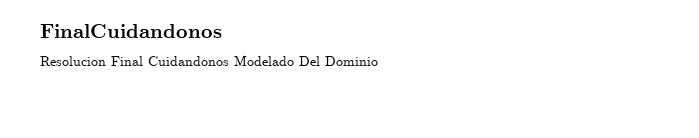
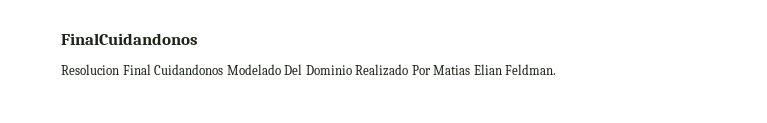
- Resolucion Final Cuidandonos Modelado Del Dominio
+ Resolucion Final Cuidandonos Modelado Del Dominio Realizado Por Matias Elian Feldman.

